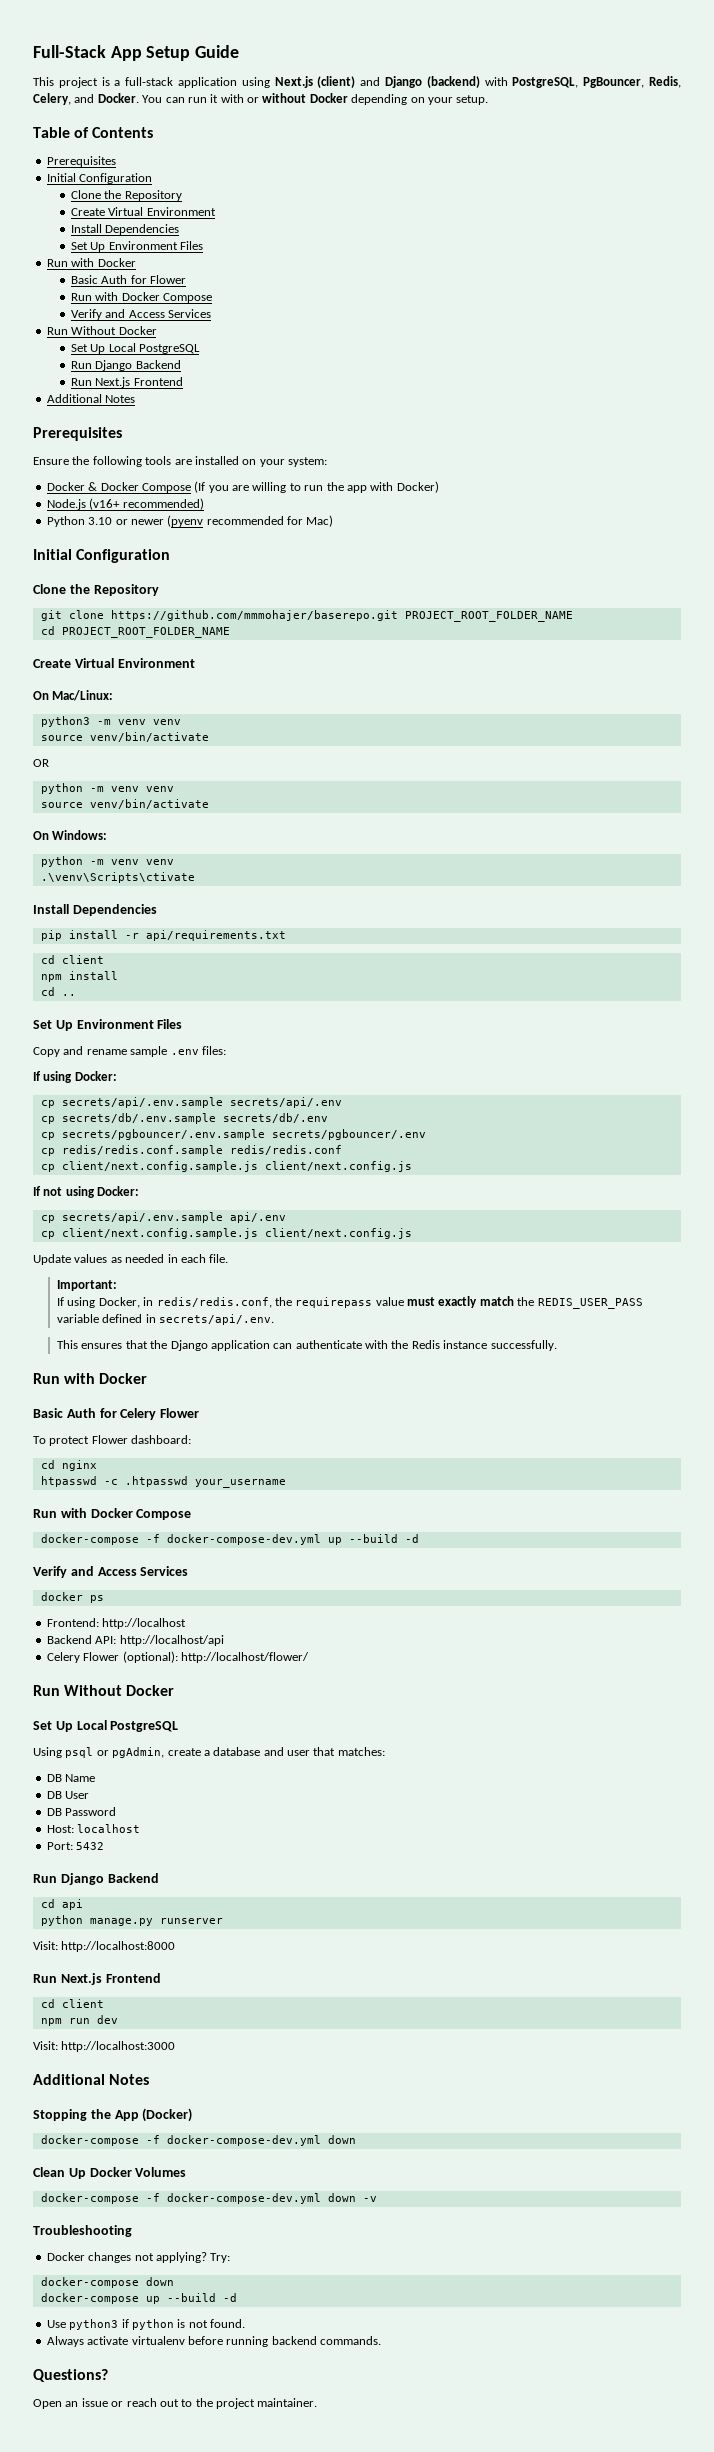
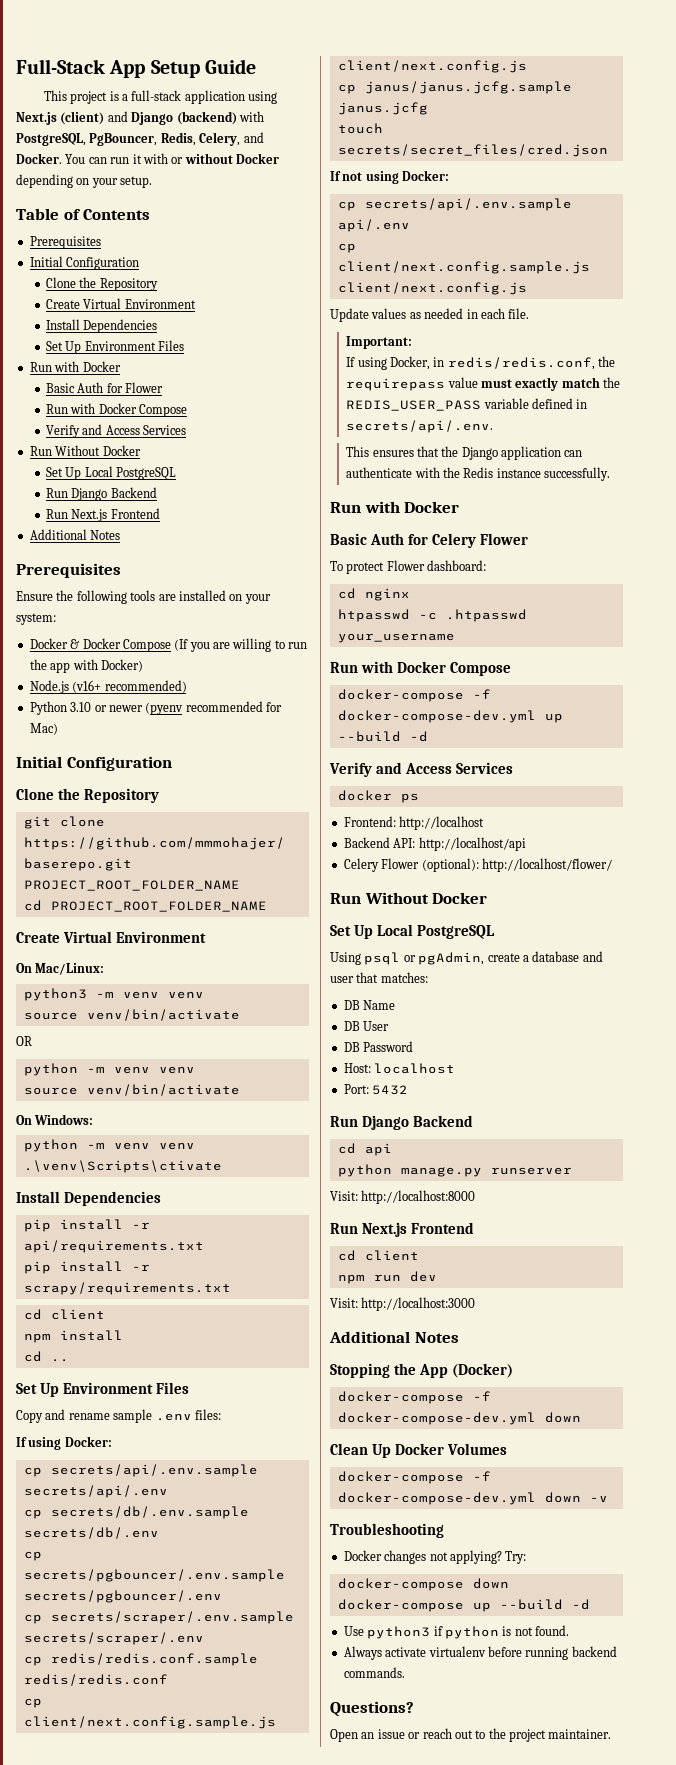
+ pip install -r scrapy/requirements.txt
+ cp secrets/scraper/.env.sample secrets/scraper/.env
+ cp janus/janus.jcfg.sample janus.jcfg
+ touch secrets/secret_files/cred.json

